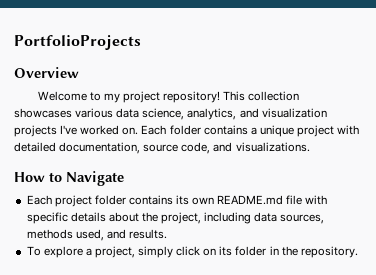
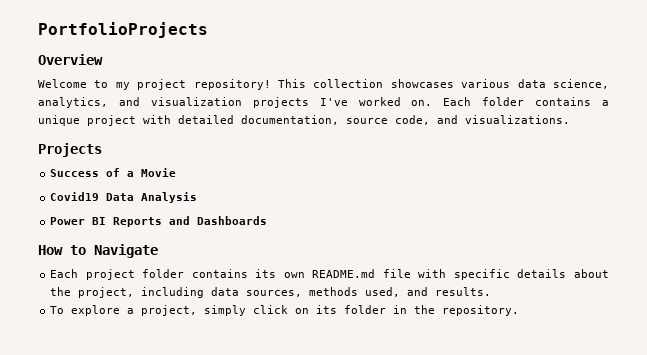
+ Projects
+ Success of a Movie
+ Covid19 Data Analysis
+ Power BI Reports and Dashboards

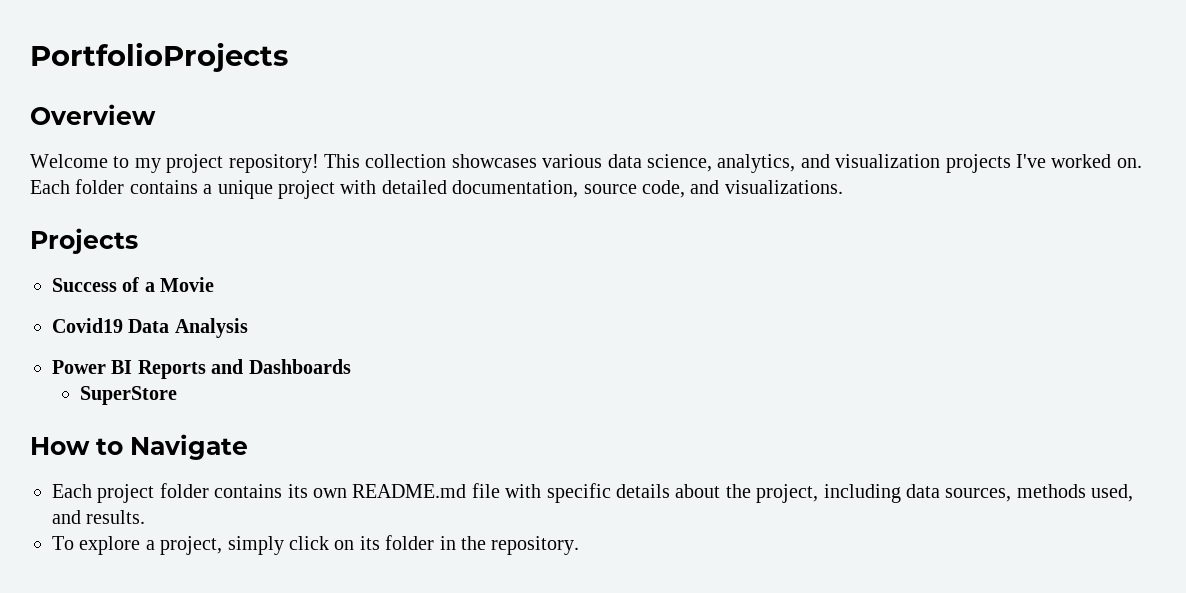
+ SuperStore

